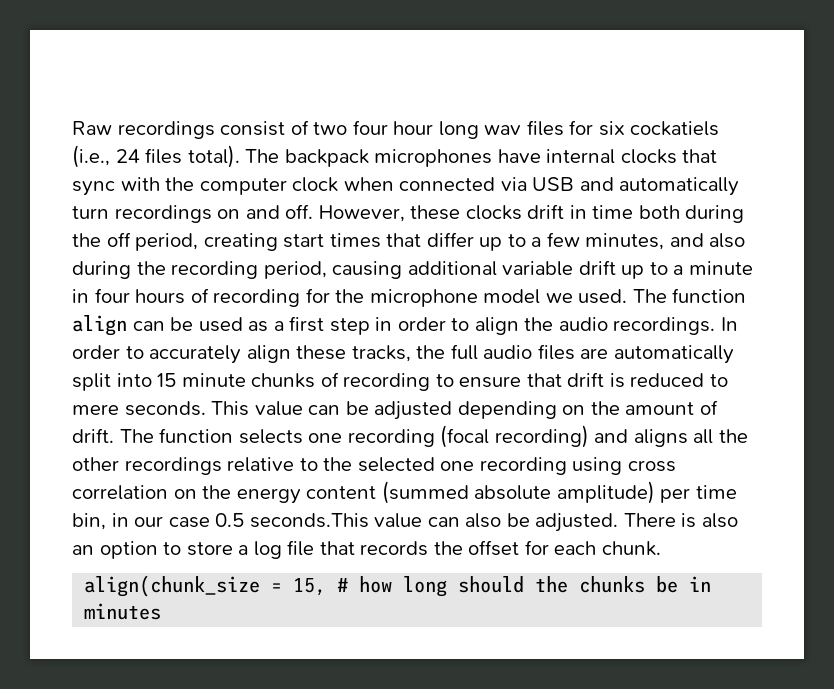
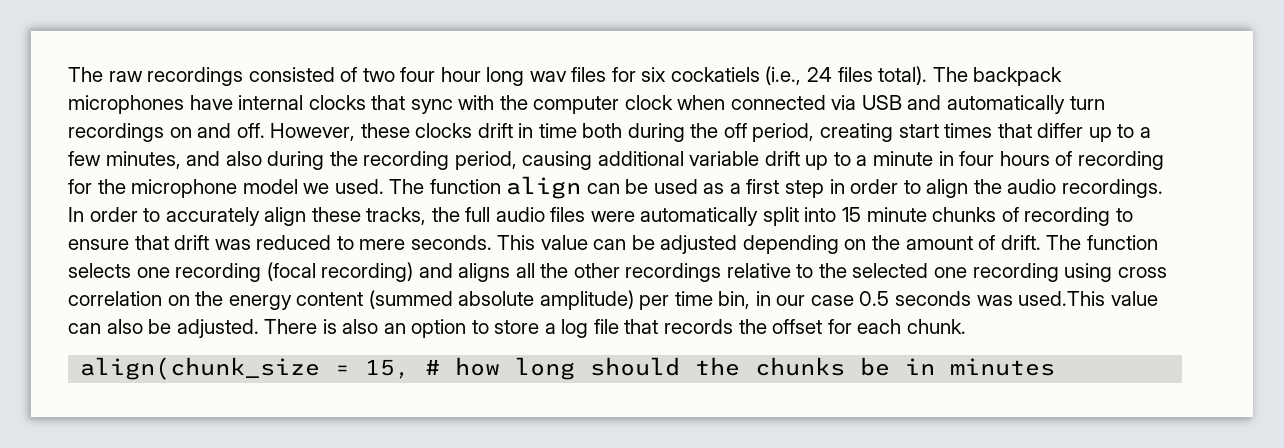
- Raw recordings consist of two four hour long wav files for six cockatiels (i.e., 24 files total).
+ The raw recordings consisted of two four hour long wav files for six cockatiels (i.e., 24 files total).
- In order to accurately align these tracks, the full audio files are automatically split into 15 minute chunks of recording to ensure that drift is reduced to mere seconds.
+ In order to accurately align these tracks, the full audio files were automatically split into 15 minute chunks of recording to ensure that drift was reduced to mere seconds.
- The function selects one recording (focal recording) and aligns all the other recordings relative to the selected one recording using cross correlation on the energy content (summed absolute amplitude) per time bin, in our case 0.5 seconds.This value can also be adjusted.
+ The function selects one recording (focal recording) and aligns all the other recordings relative to the selected one recording using cross correlation on the energy content (summed absolute amplitude) per time bin, in our case 0.5 seconds was used.This value can also be adjusted.

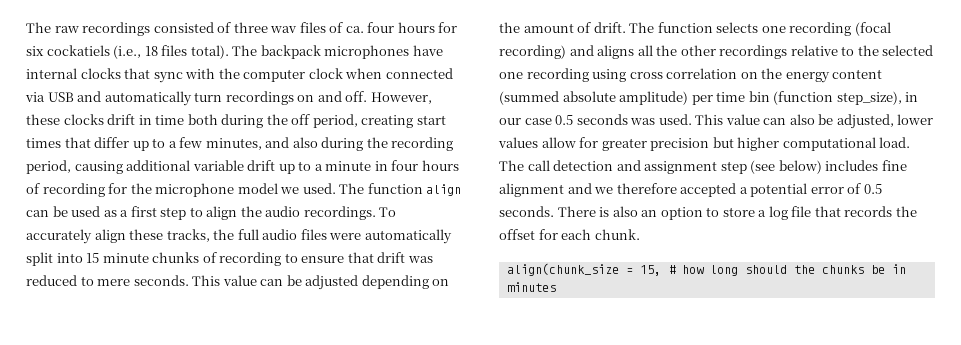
- The raw recordings consisted of two four hour long wav files for six cockatiels (i.e., 24 files total).
+ The raw recordings consisted of three wav files of ca. four hours for six cockatiels (i.e., 18 files total).
- The function align can be used as a first step in order to align the audio recordings.
+ The function align can be used as a first step to align the audio recordings.
- In order to accurately align these tracks, the full audio files were automatically split into 15 minute chunks of recording to ensure that drift was reduced to mere seconds.
+ To accurately align these tracks, the full audio files were automatically split into 15 minute chunks of recording to ensure that drift was reduced to mere seconds.
- The function selects one recording (focal recording) and aligns all the other recordings relative to the selected one recording using cross correlation on the energy content (summed absolute amplitude) per time bin, in our case 0.5 seconds was used.This value can also be adjusted.
+ The function selects one recording (focal recording) and aligns all the other recordings relative to the selected one recording using cross correlation on the energy content (summed absolute amplitude) per time bin (function step_size), in our case 0.5 seconds was used. This value can also be adjusted, lower values allow for greater precision but higher computational load. The call detection and assignment step (see below) includes fine alignment and we therefore accepted a potential error of 0.5 seconds.

